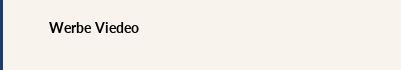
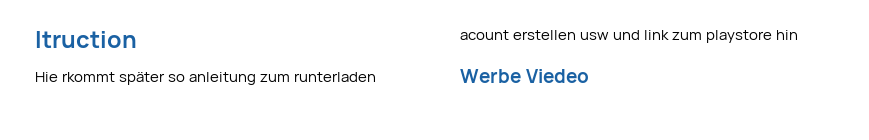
+ Itruction
+ Hie rkommt später so anleitung zum runterladen acount erstellen usw und link zum playstore hin

